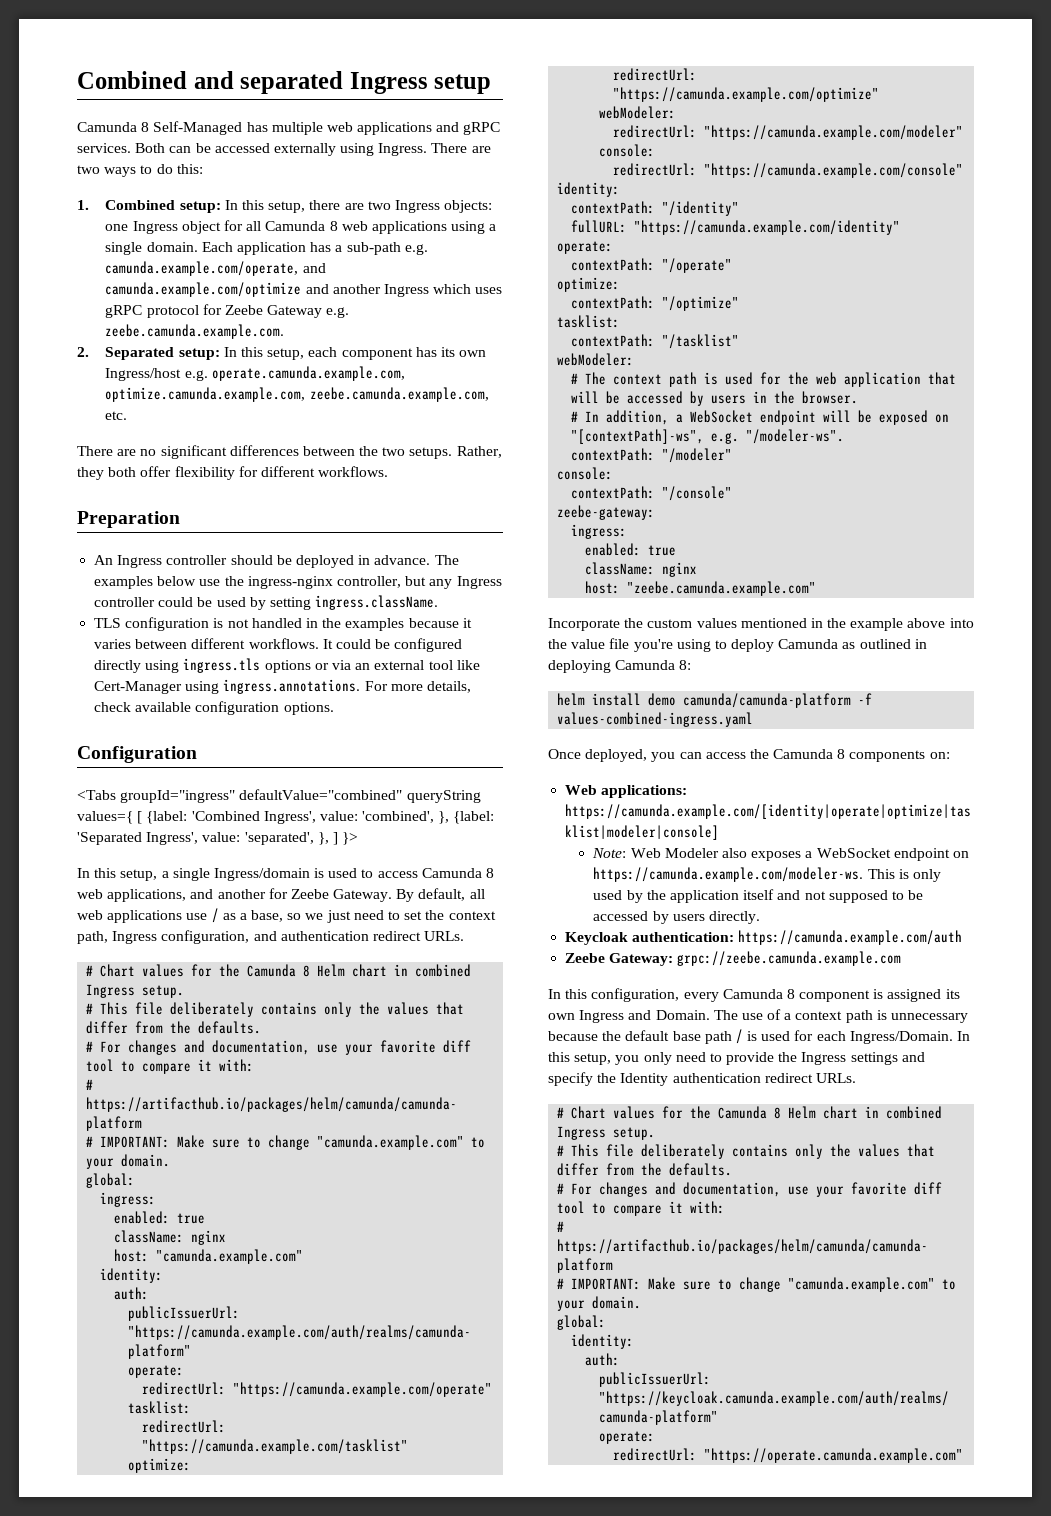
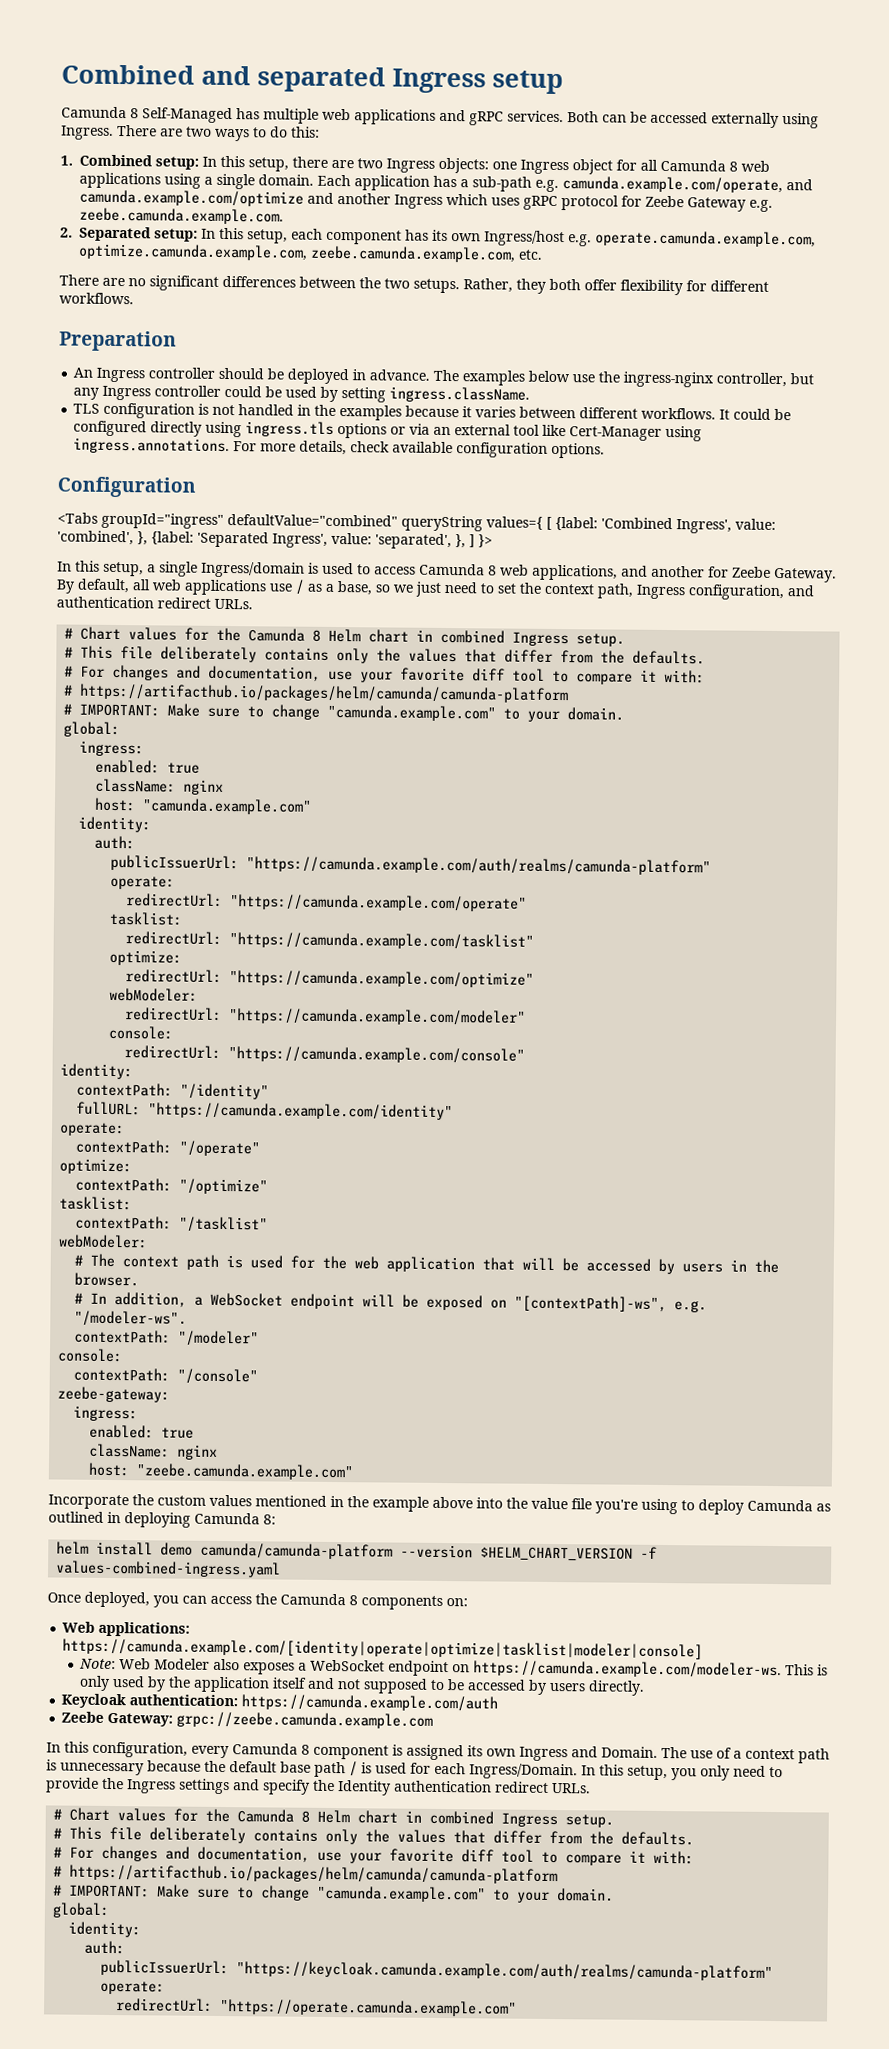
- helm install demo camunda/camunda-platform -f values-combined-ingress.yaml
+ helm install demo camunda/camunda-platform --version $HELM_CHART_VERSION -f values-combined-ingress.yaml

